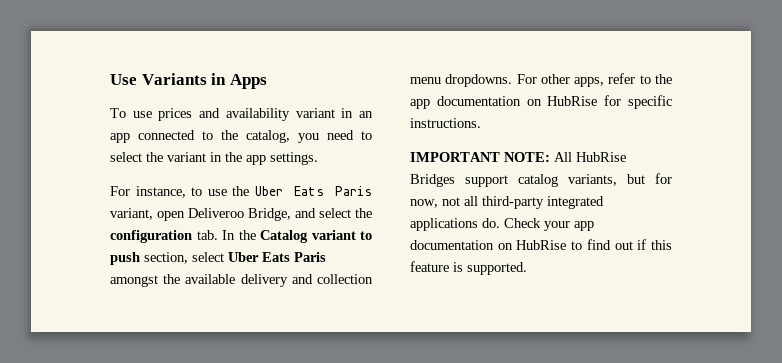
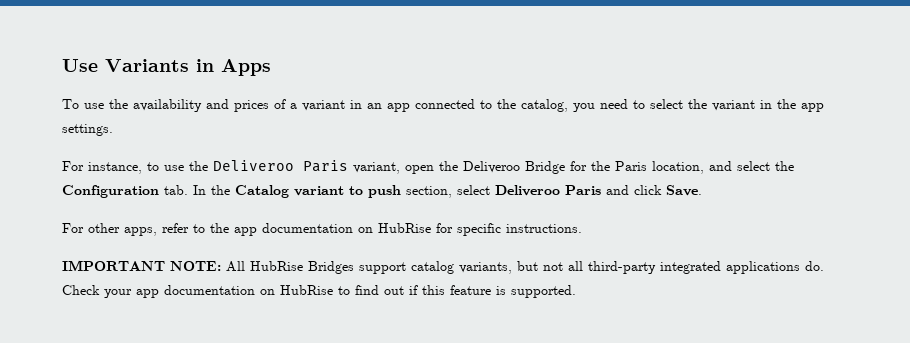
- To use prices and availability variant in an app connected to the catalog, you need to select the variant in the app settings.
+ To use the availability and prices of a variant in an app connected to the catalog, you need to select the variant in the app settings.
- For instance, to use the Uber Eats Paris variant, open Deliveroo Bridge, and select the configuration tab. In the Catalog variant to push section, select Uber Eats Paris amongst the available delivery and collection menu dropdowns. For other apps, refer to the app documentation on HubRise for specific instructions.
+ For instance, to use the Deliveroo Paris variant, open the Deliveroo Bridge for the Paris location, and select the Configuration tab. In the Catalog variant to push section, select Deliveroo Paris and click Save.
+ For other apps, refer to the app documentation on HubRise for specific instructions.
- IMPORTANT NOTE: All HubRise Bridges support catalog variants, but for now, not all third-party integrated applications do.
+ IMPORTANT NOTE: All HubRise Bridges support catalog variants, but not all third-party integrated applications do.

